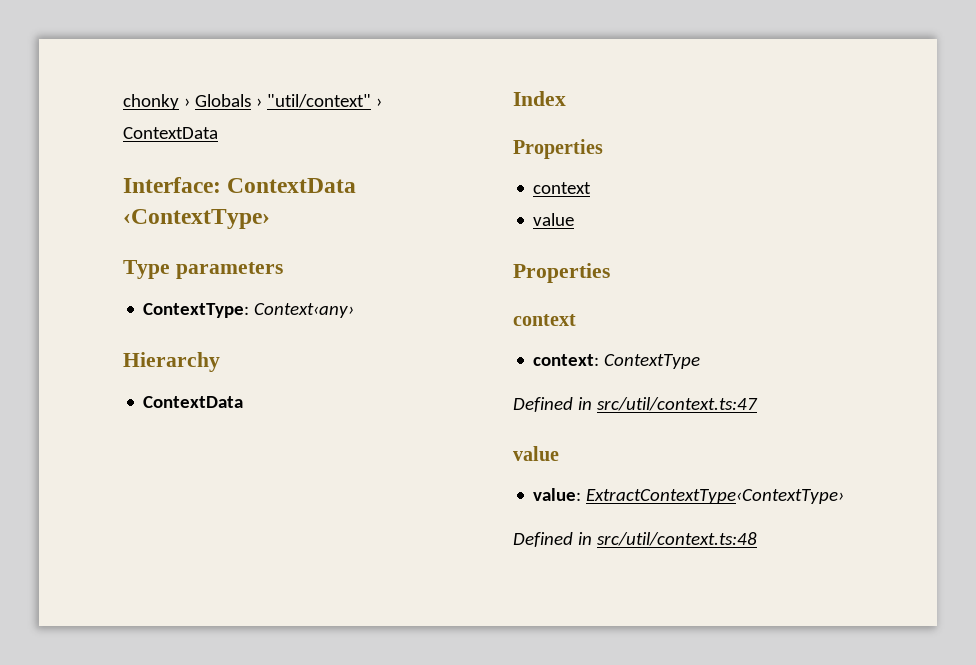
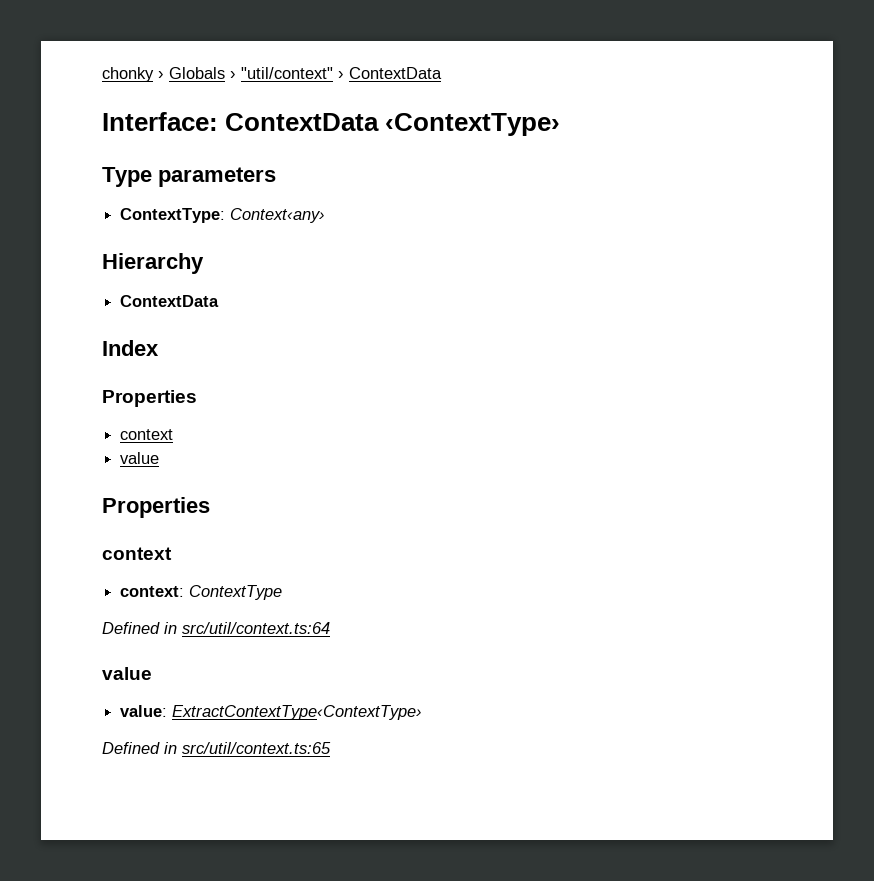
- Defined in src/util/context.ts:47
+ Defined in src/util/context.ts:64
- Defined in src/util/context.ts:48
+ Defined in src/util/context.ts:65

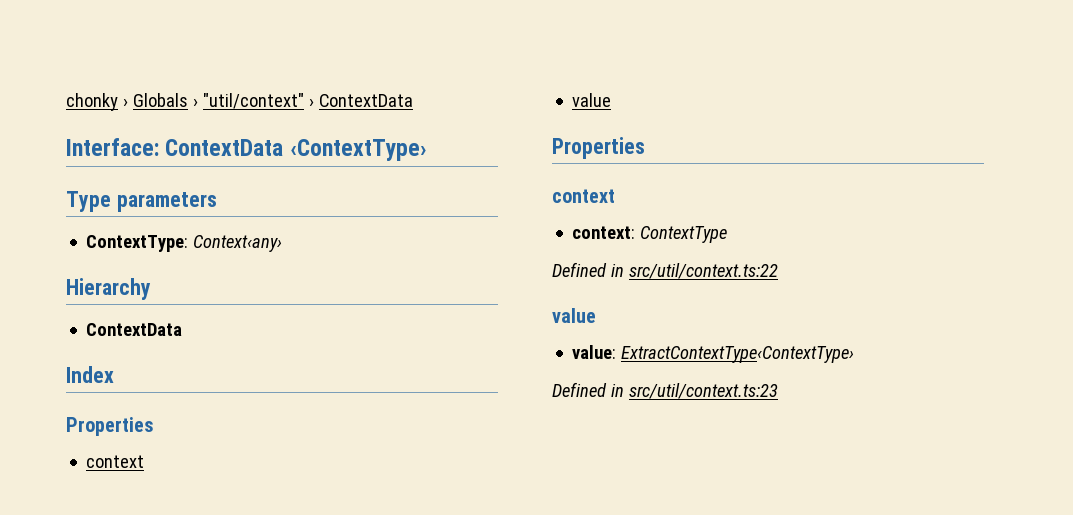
- Defined in src/util/context.ts:64
+ Defined in src/util/context.ts:22
- Defined in src/util/context.ts:65
+ Defined in src/util/context.ts:23

